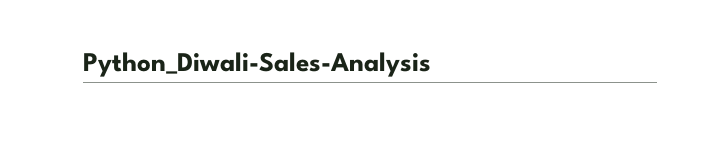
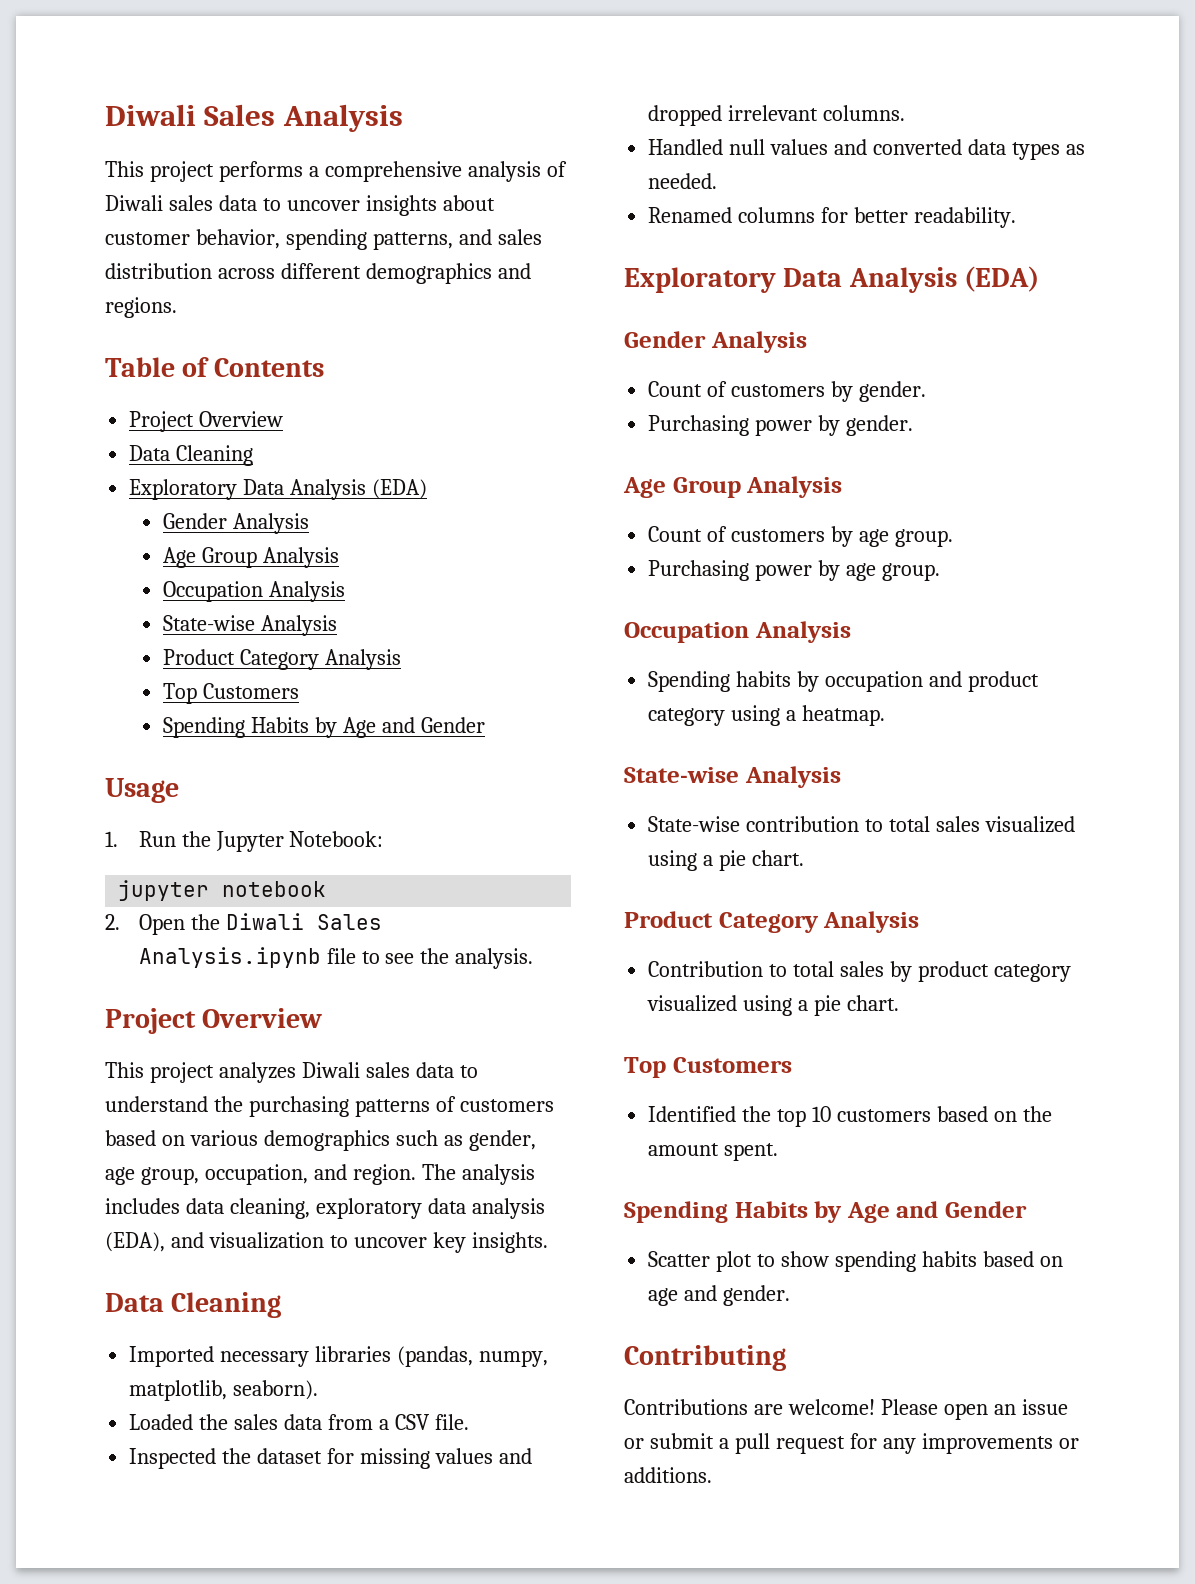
- Python_Diwali-Sales-Analysis
+ Diwali Sales Analysis
+ This project performs a comprehensive analysis of Diwali sales data to uncover insights about customer behavior, spending patterns, and sales distribution across different demographics and regions.
+ Table of Contents
+ Project Overview
+ Data Cleaning
+ Exploratory Data Analysis (EDA)
+ Gender Analysis
+ Age Group Analysis
+ Occupation Analysis
+ State-wise Analysis
+ Product Category Analysis
+ Top Customers
+ Spending Habits by Age and Gender
+ Usage
+ 1. Run the Jupyter Notebook:
+ jupyter notebook
+ 2. Open the Diwali Sales Analysis.ipynb file to see the analysis.
+ Project Overview
+ This project analyzes Diwali sales data to understand the purchasing patterns of customers based on various demographics such as gender, age group, occupation, and region. The analysis includes data cleaning, exploratory data analysis (EDA), and visualization to uncover key insights.
+ Data Cleaning
+ Imported necessary libraries (pandas, numpy, matplotlib, seaborn).
+ Loaded the sales data from a CSV file.
+ Inspected the dataset for missing values and dropped irrelevant columns.
+ Handled null values and converted data types as needed.
+ Renamed columns for better readability.
+ Exploratory Data Analysis (EDA)
+ Gender Analysis
+ Count of customers by gender.
+ Purchasing power by gender.
+ Age Group Analysis
+ Count of customers by age group.
+ Purchasing power by age group.
+ Occupation Analysis
+ Spending habits by occupation and product category using a heatmap.
+ State-wise Analysis
+ State-wise contribution to total sales visualized using a pie chart.
+ Product Category Analysis
+ Contribution to total sales by product category visualized using a pie chart.
+ Top Customers
+ Identified the top 10 customers based on the amount spent.
+ Spending Habits by Age and Gender
+ Scatter plot to show spending habits based on age and gender.
+ Contributing
+ Contributions are welcome! Please open an issue or submit a pull request for any improvements or additions.

